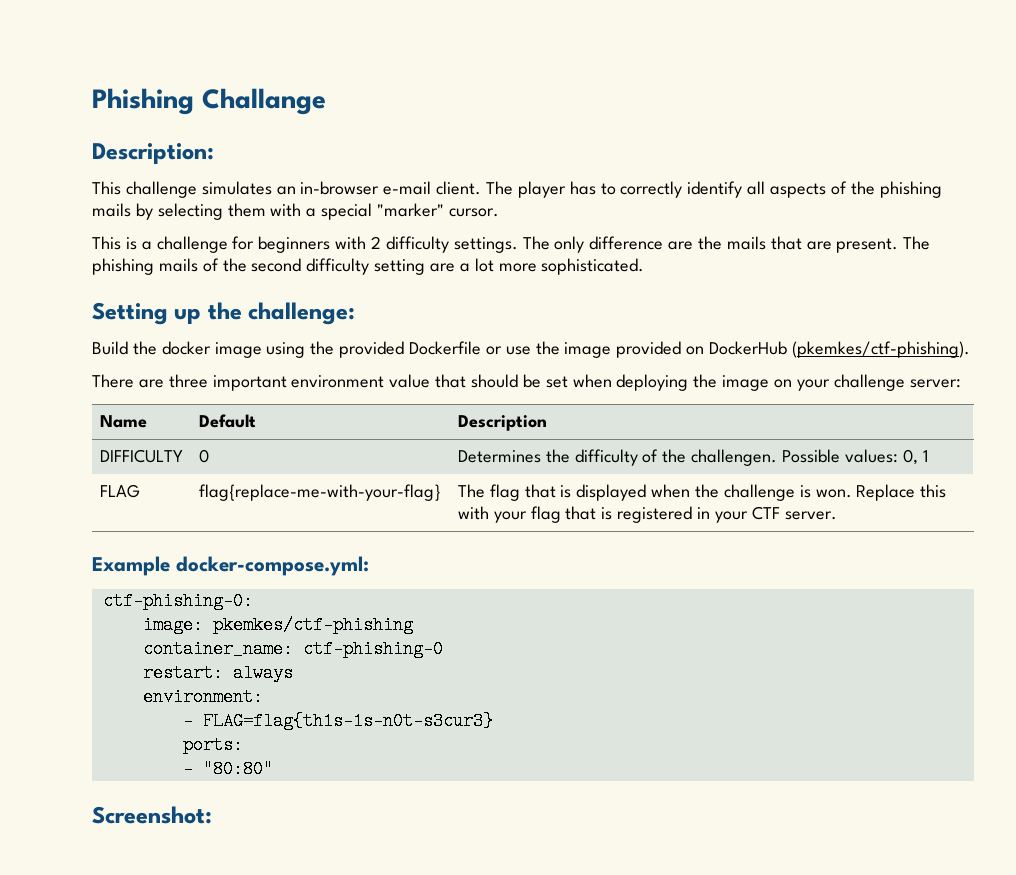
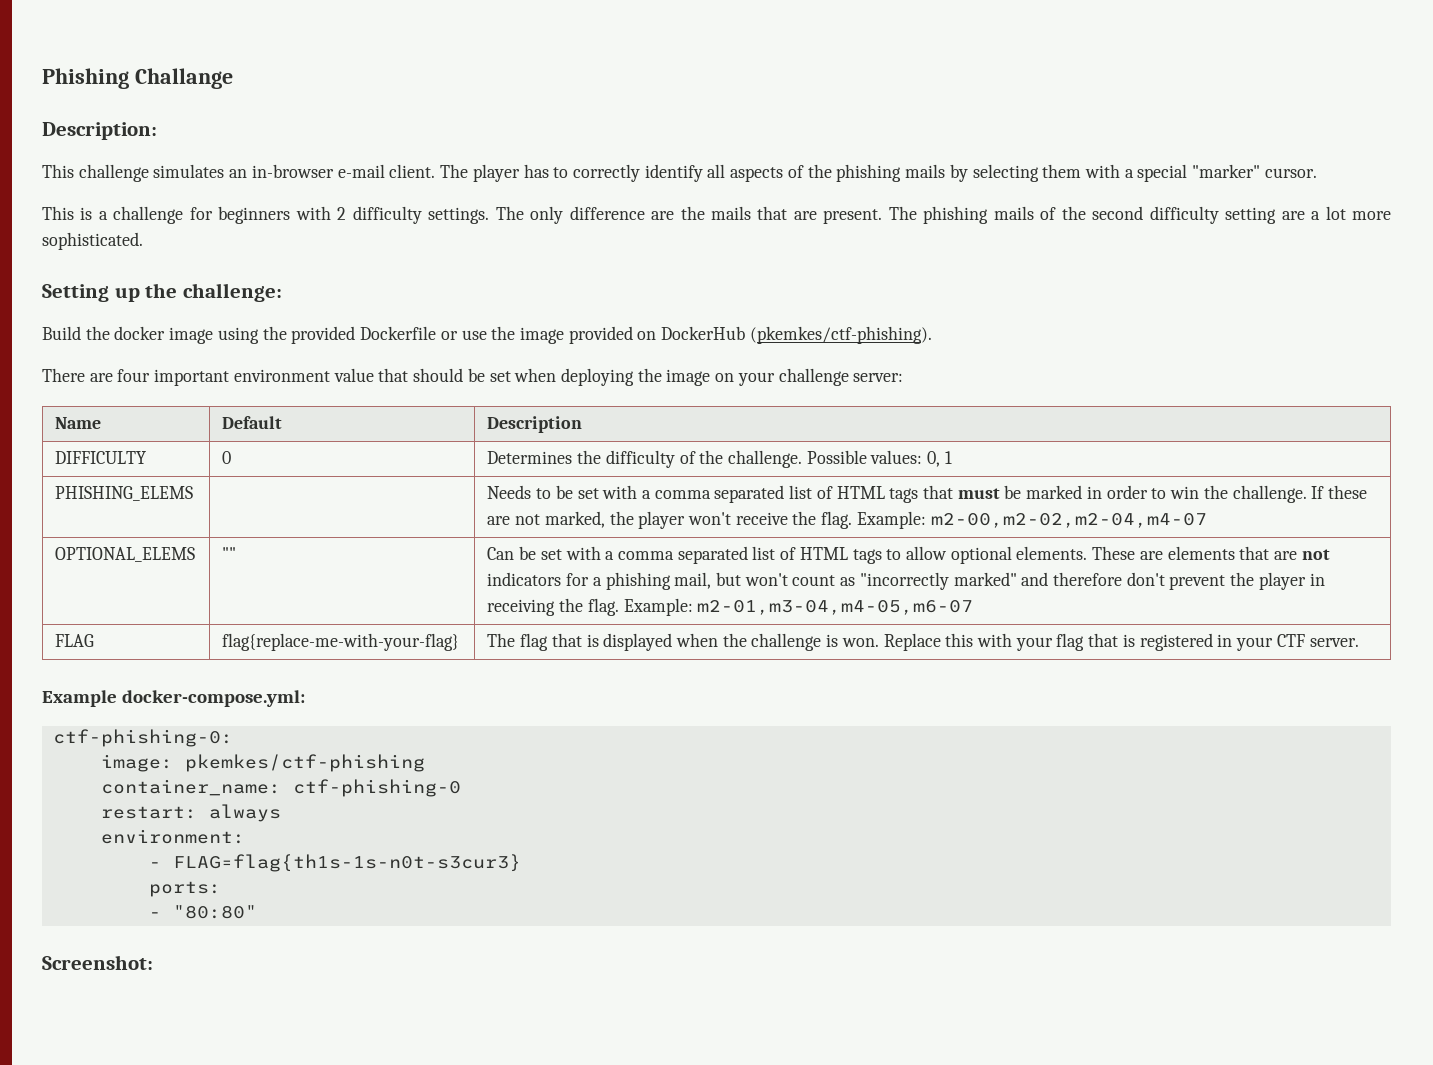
- There are three important environment value that should be set when deploying the image on your challenge server:
+ There are four important environment value that should be set when deploying the image on your challenge server:
- DIFFICULTY | 0 | Determines the difficulty of the challengen. Possible values: 0, 1
+ DIFFICULTY | 0 | Determines the difficulty of the challenge. Possible values: 0, 1
+ PHISHING_ELEMS | | Needs to be set with a comma separated list of HTML tags that must be marked in order to win the challenge. If these are not marked, the player won't receive the flag. Example: m2-00,m2-02,m2-04,m4-07
+ OPTIONAL_ELEMS | "" | Can be set with a comma separated list of HTML tags to allow optional elements. These are elements that are not indicators for a phishing mail, but won't count as "incorrectly marked" and therefore don't prevent the player in receiving the flag. Example: m2-01,m3-04,m4-05,m6-07

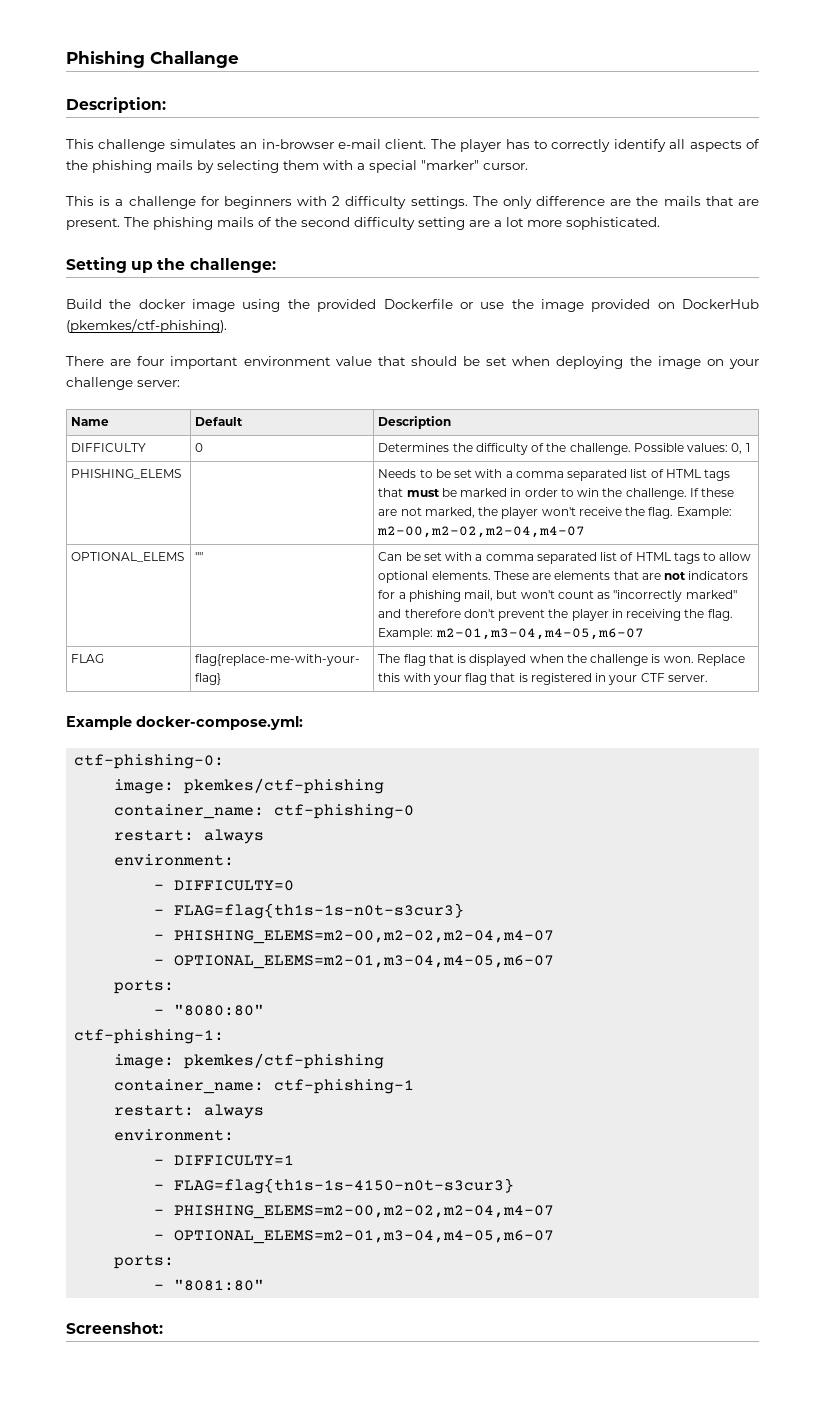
+ - DIFFICULTY=0
  - FLAG=flag{th1s-1s-n0t-s3cur3}
+ - PHISHING_ELEMS=m2-00,m2-02,m2-04,m4-07
+ - OPTIONAL_ELEMS=m2-01,m3-04,m4-05,m6-07
  ports:
- - "80:80"
+ - "8080:80"
+ ctf-phishing-1:
+ image: pkemkes/ctf-phishing
+ container_name: ctf-phishing-1
+ restart: always
+ environment:
+ - DIFFICULTY=1
+ - FLAG=flag{th1s-1s-4150-n0t-s3cur3}
+ - PHISHING_ELEMS=m2-00,m2-02,m2-04,m4-07
+ - OPTIONAL_ELEMS=m2-01,m3-04,m4-05,m6-07
+ ports:
+ - "8081:80"

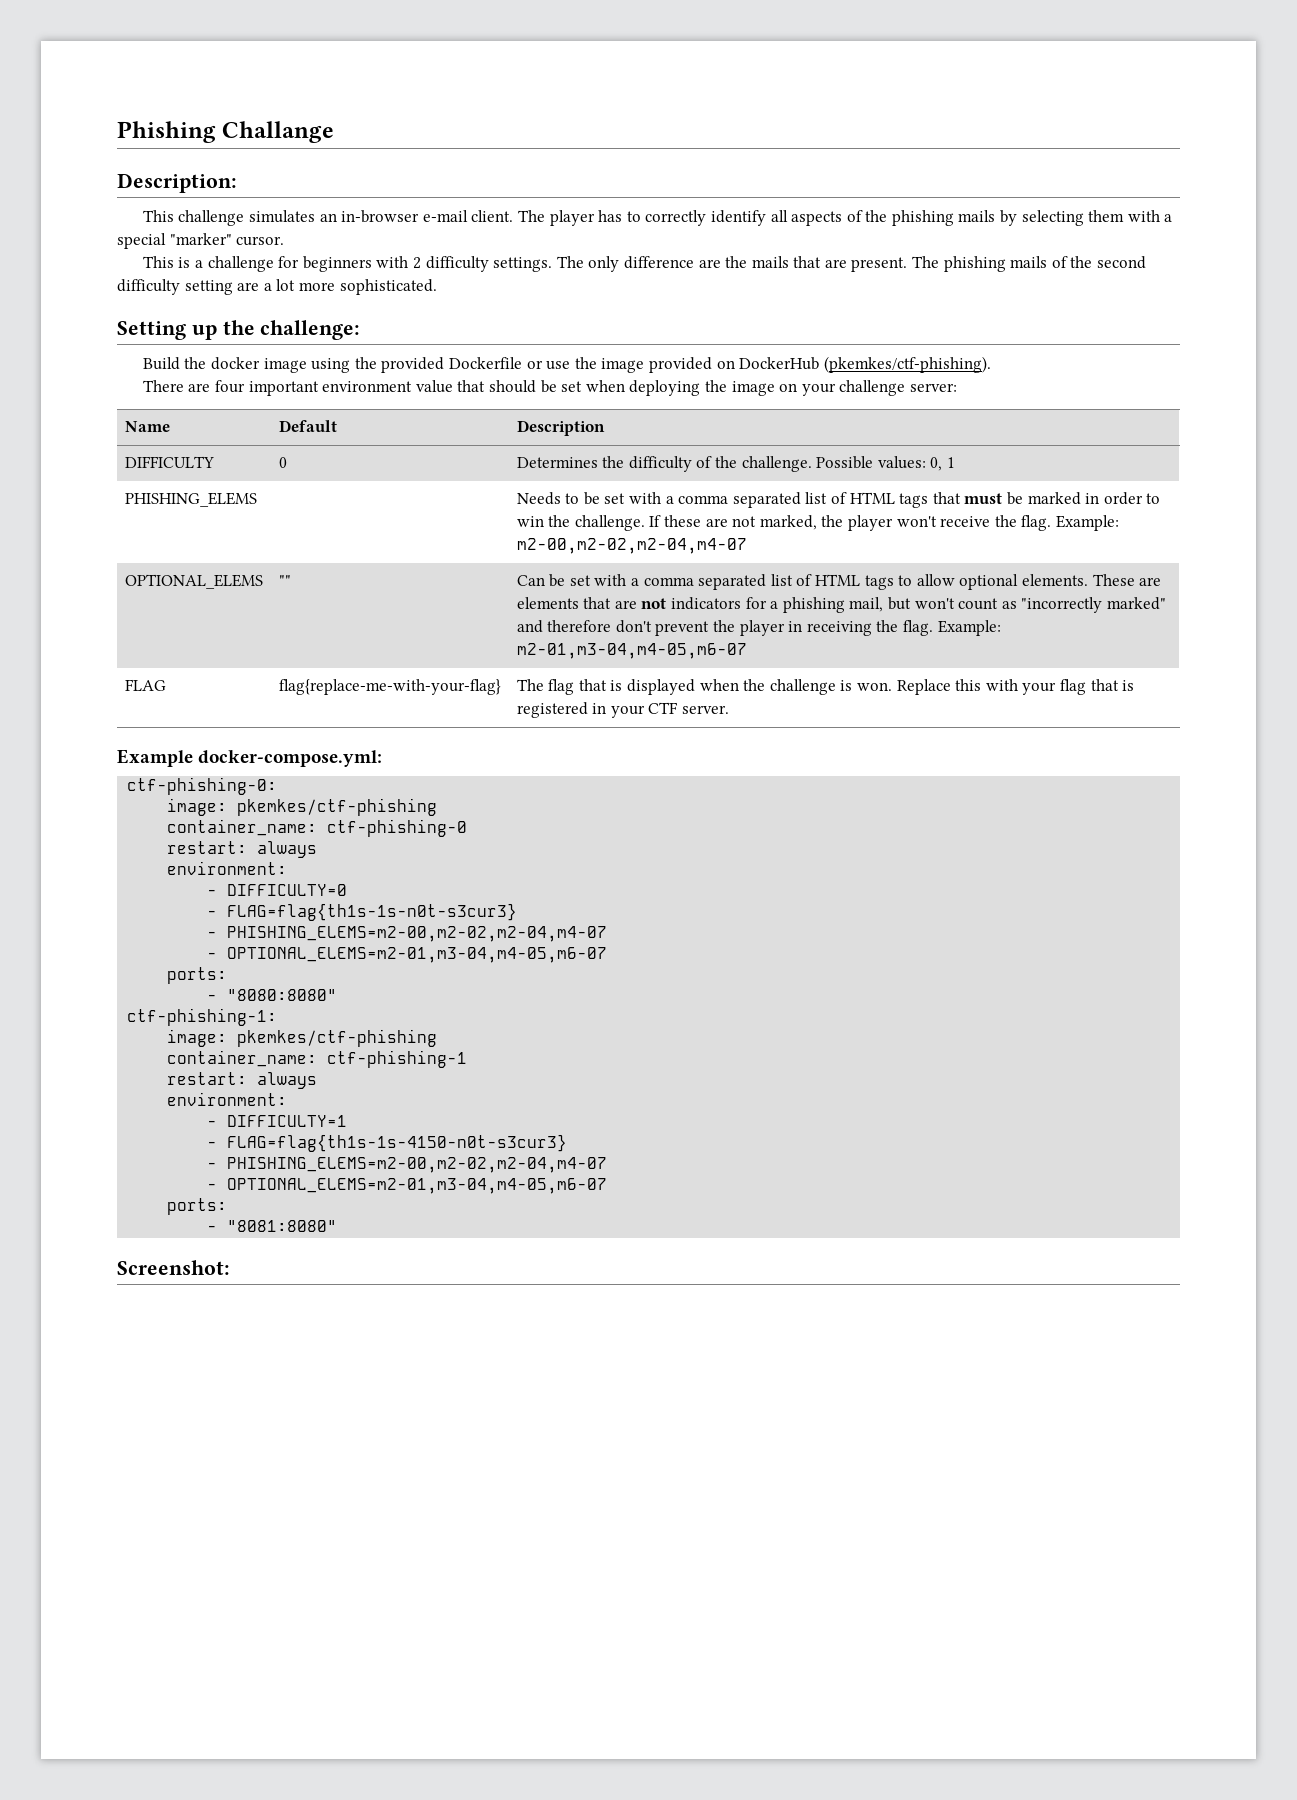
- - "8080:80"
+ - "8080:8080"
- - "8081:80"
+ - "8081:8080"

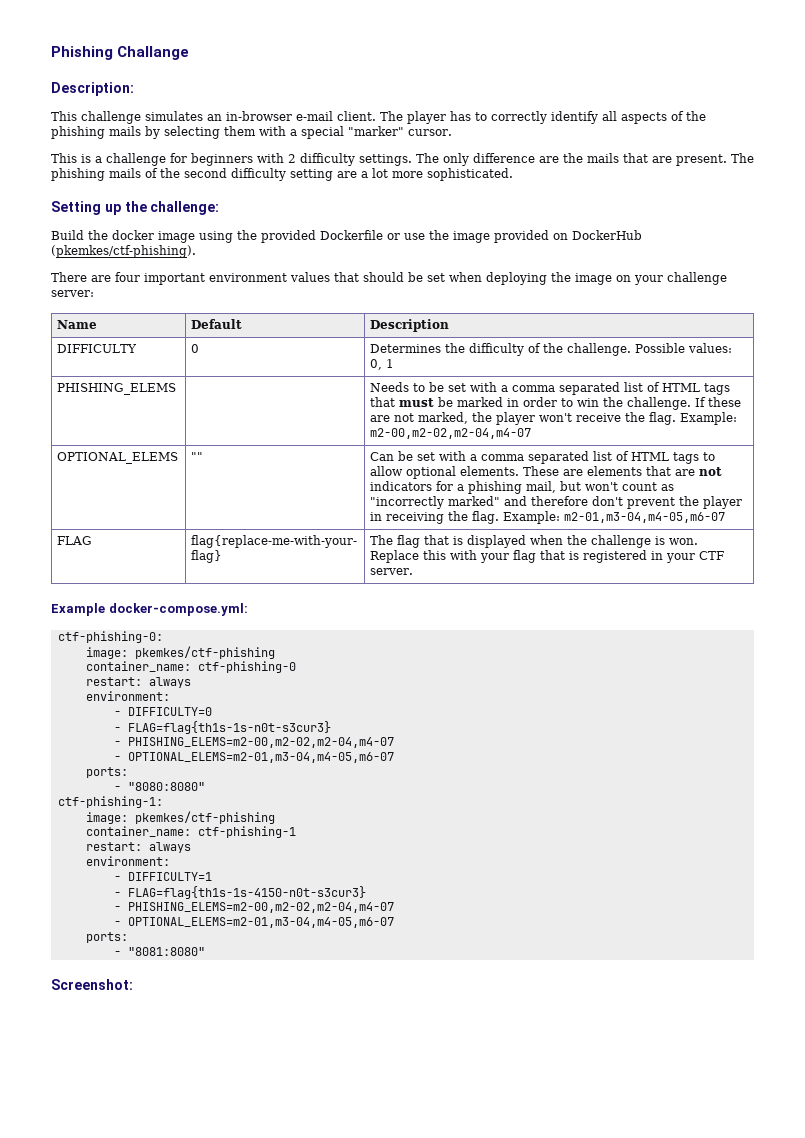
- There are four important environment value that should be set when deploying the image on your challenge server:
+ There are four important environment values that should be set when deploying the image on your challenge server:

